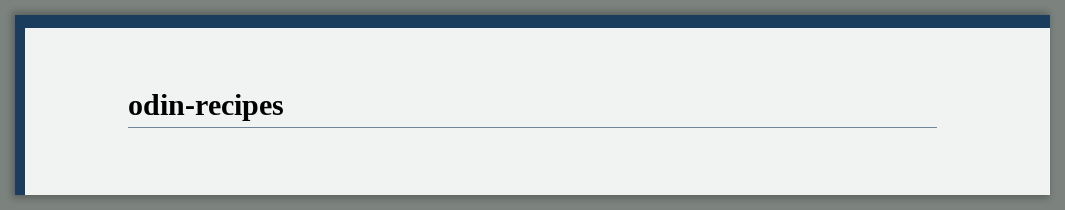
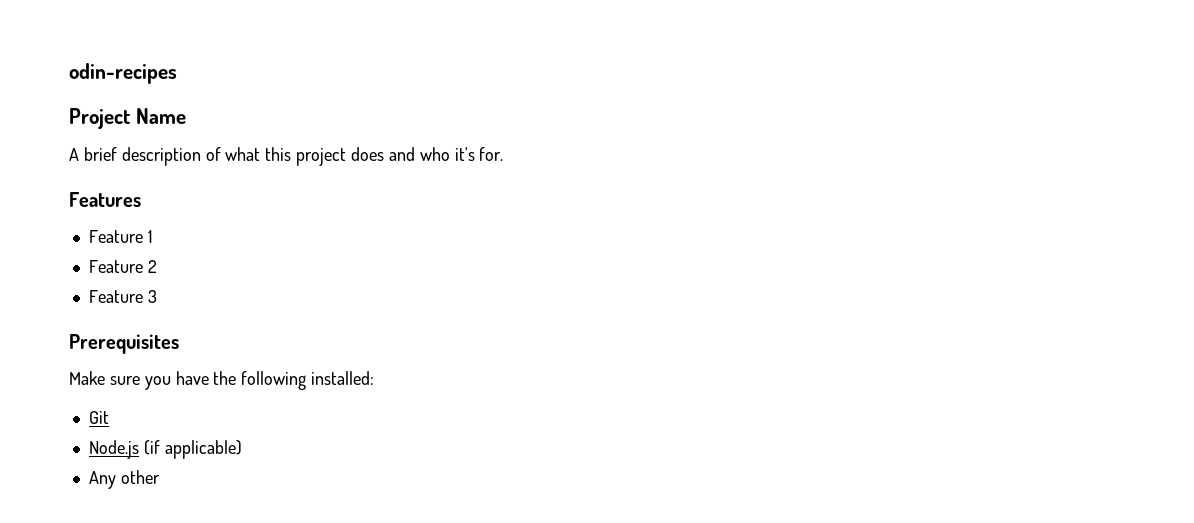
+ Project Name
+ A brief description of what this project does and who it's for.
+ Features
+ Feature 1
+ Feature 2
+ Feature 3
+ Prerequisites
+ Make sure you have the following installed:
+ Git
+ Node.js (if applicable)
+ Any other

